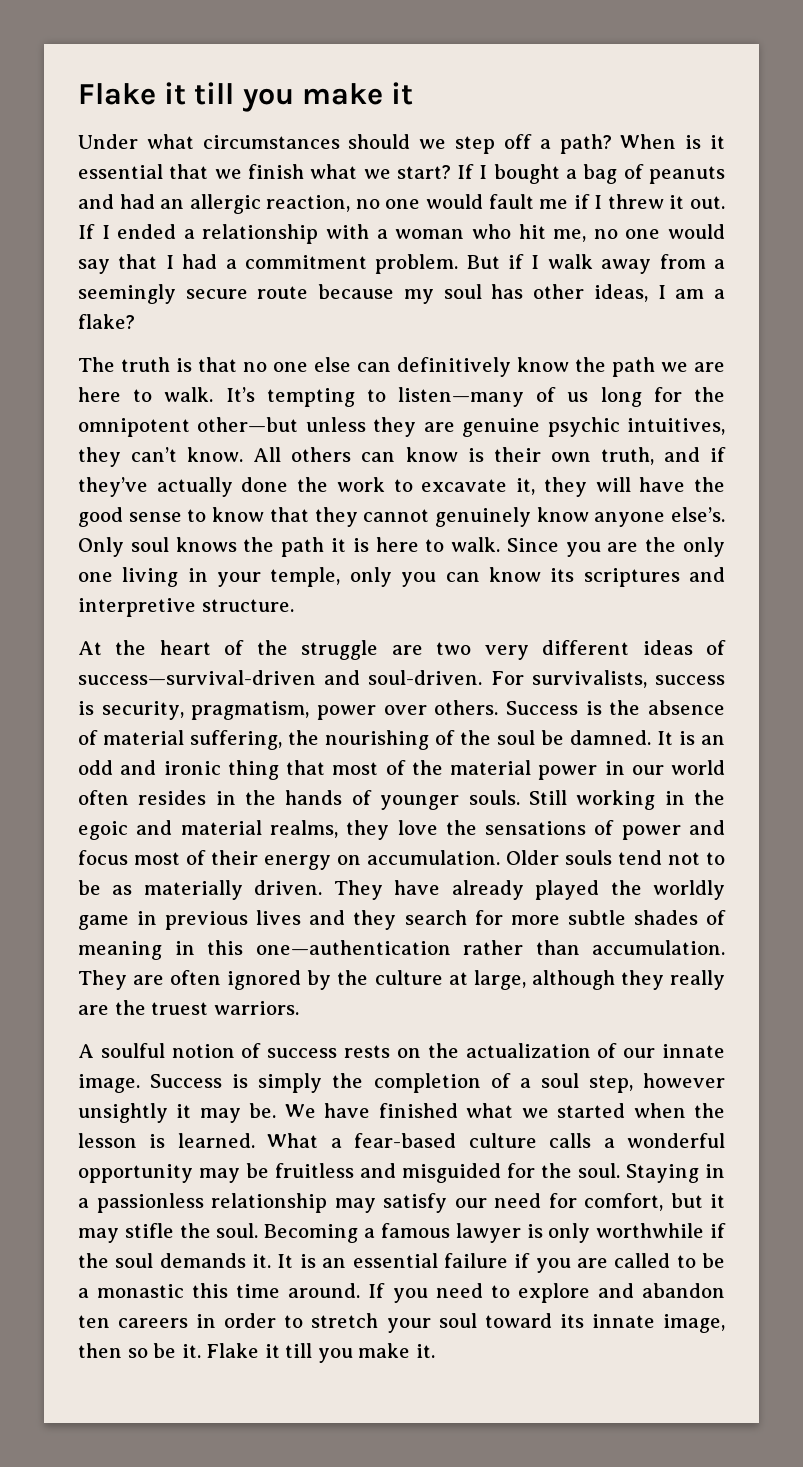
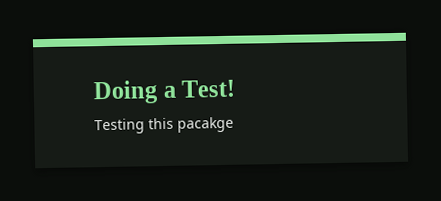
- Flake it till you make it
- Under what circumstances should we step off a path? When is it essential that we finish what we start? If I bought a bag of peanuts and had an allergic reaction, no one would fault me if I threw it out. If I ended a relationship with a woman who hit me, no one would say that I had a commitment problem. But if I walk away from a seemingly secure route because my soul has other ideas, I am a flake?
- The truth is that no one else can definitively know the path we are here to walk. It’s tempting to listen—many of us long for the omnipotent other—but unless they are genuine psychic intuitives, they can’t know. All others can know is their own truth, and if they’ve actually done the work to excavate it, they will have the good sense to know that they cannot genuinely know anyone else’s. Only soul knows the path it is here to walk. Since you are the only one living in your temple, only you can know its scriptures and interpretive structure.
- At the heart of the struggle are two very different ideas of success—survival-driven and soul-driven. For survivalists, success is security, pragmatism, power over others. Success is the absence of material suffering, the nourishing of the soul be damned. It is an odd and ironic thing that most of the material power in our world often resides in the hands of younger souls. Still working in the egoic and material realms, they love the sensations of power and focus most of their energy on accumulation. Older souls tend not to be as materially driven. They have already played the worldly game in previous lives and they search for more subtle shades of meaning in this one—authentication rather than accumulation. They are often ignored by the culture at large, although they really are the truest warriors.
- A soulful notion of success rests on the actualization of our innate image. Success is simply the completion of a soul step, however unsightly it may be. We have finished what we started when the lesson is learned. What a fear-based culture calls a wonderful opportunity may be fruitless and misguided for the soul. Staying in a passionless relationship may satisfy our need for comfort, but it may stifle the soul. Becoming a famous lawyer is only worthwhile if the soul demands it. It is an essential failure if you are called to be a monastic this time around. If you need to explore and abandon ten careers in order to stretch your soul toward its innate image, then so be it. Flake it till you make it.
+ Doing a Test!
+ Testing this pacakge

